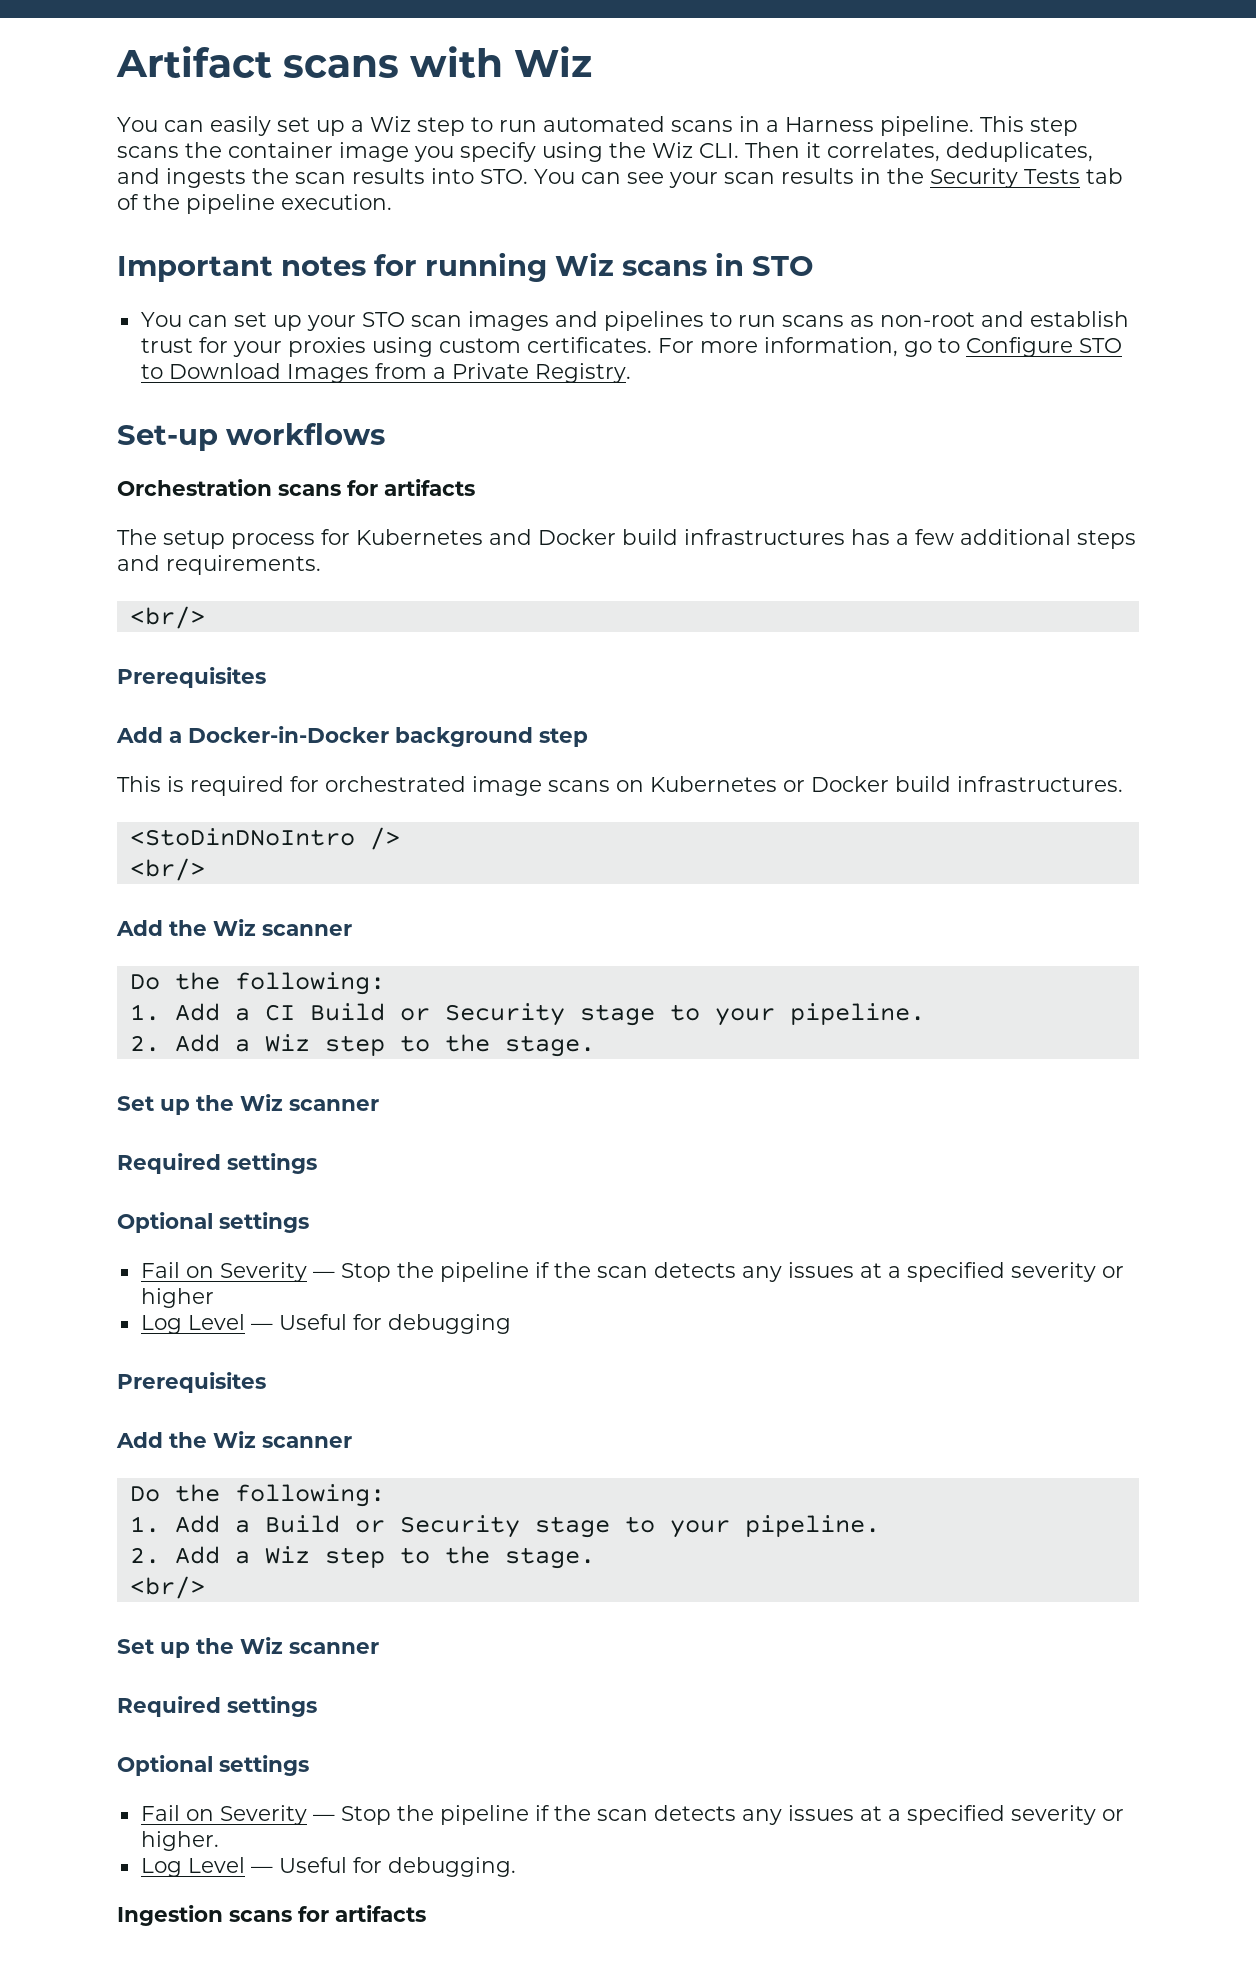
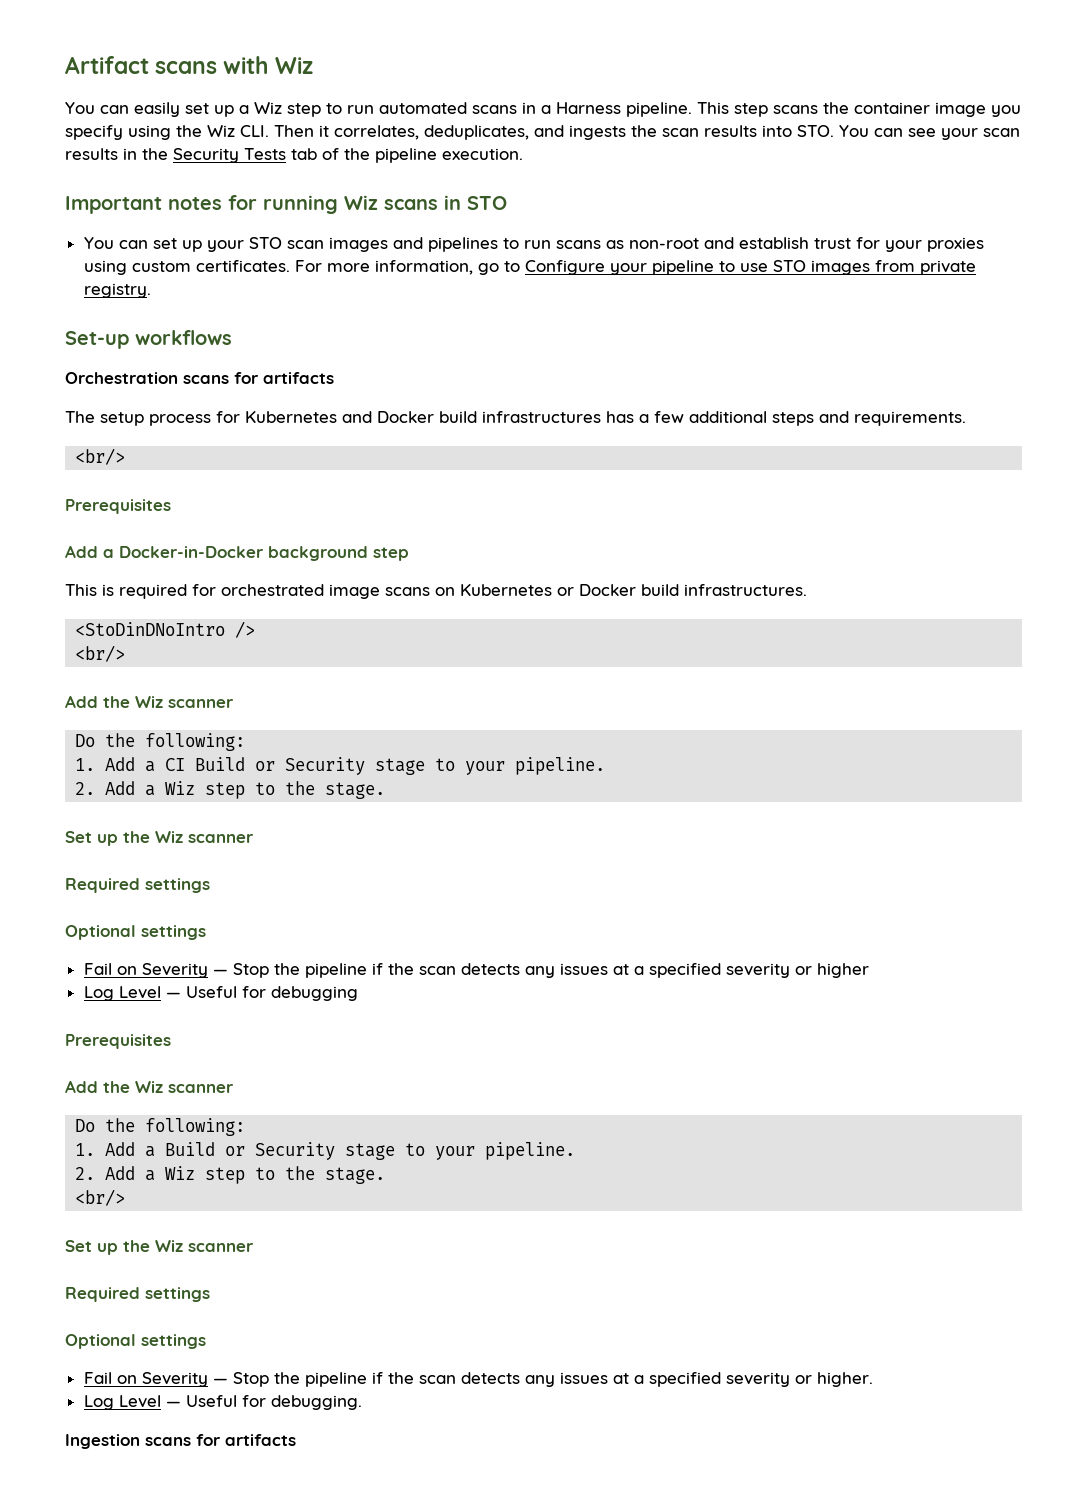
- For more information, go to Configure STO to Download Images from a Private Registry.
+ For more information, go to Configure your pipeline to use STO images from private registry.

